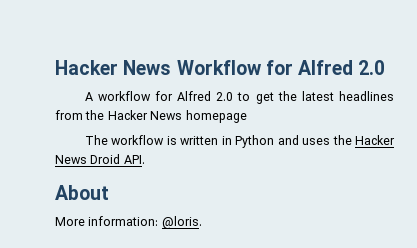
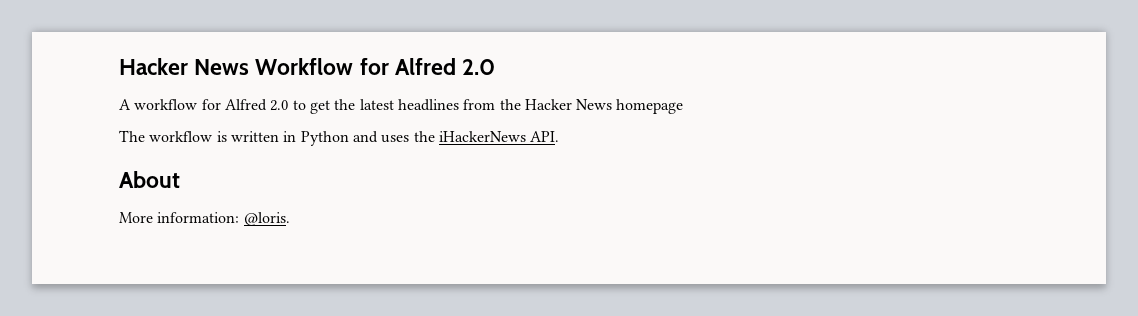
- The workflow is written in Python and uses the Hacker News Droid API.
+ The workflow is written in Python and uses the iHackerNews API.

